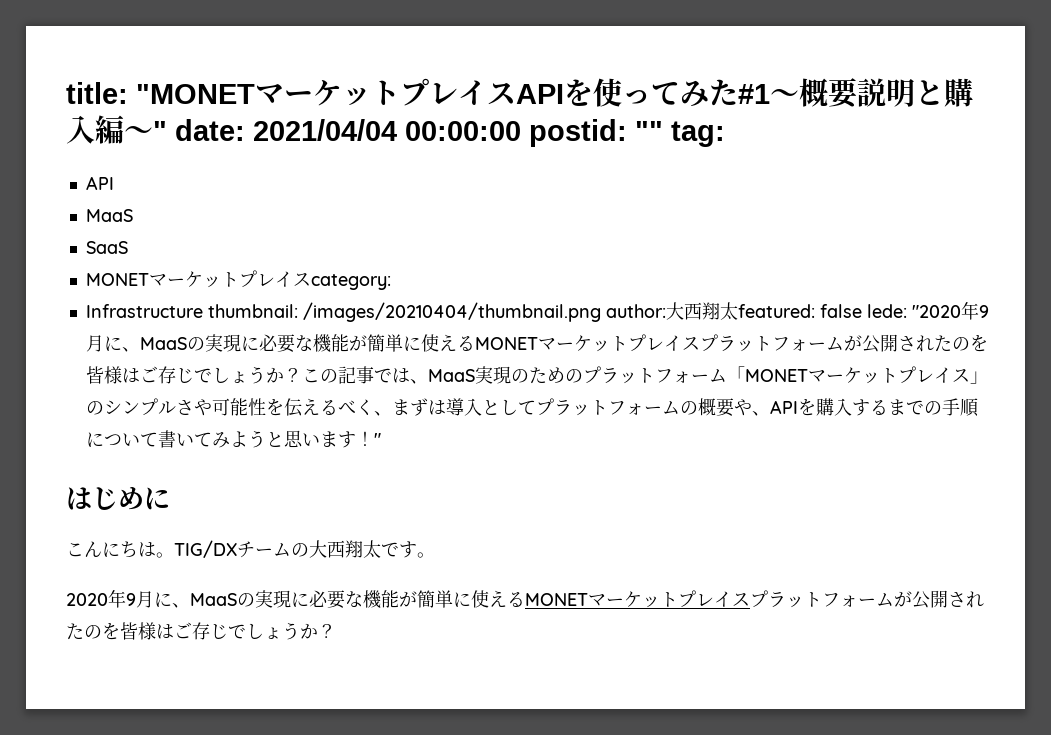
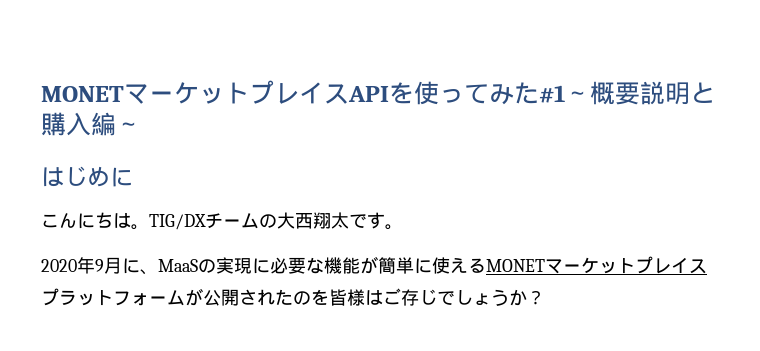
- title: "MONETマーケットプレイスAPIを使ってみた#1～概要説明と購入編～" date: 2021/04/04 00:00:00 postid: "" tag:
- API
- MaaS
- SaaS
- MONETマーケットプレイスcategory:
- Infrastructure thumbnail: /images/20210404/thumbnail.png author:大西翔太featured: false lede: "2020年9月に、MaaSの実現に必要な機能が簡単に使えるMONETマーケットプレイスプラットフォームが公開されたのを皆様はご存じでしょうか？この記事では、MaaS実現のためのプラットフォーム「MONETマーケットプレイス」のシンプルさや可能性を伝えるべく、まずは導入としてプラットフォームの概要や、APIを購入するまでの手順について書いてみようと思います！"
+ MONETマーケットプレイスAPIを使ってみた#1～概要説明と購入編～

